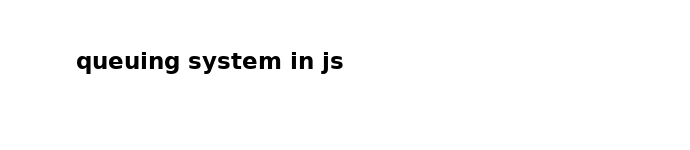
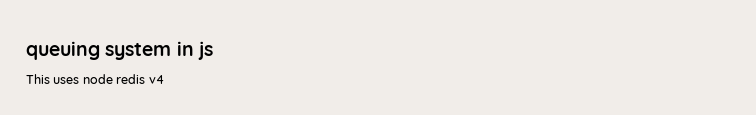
+ This uses node redis v4

